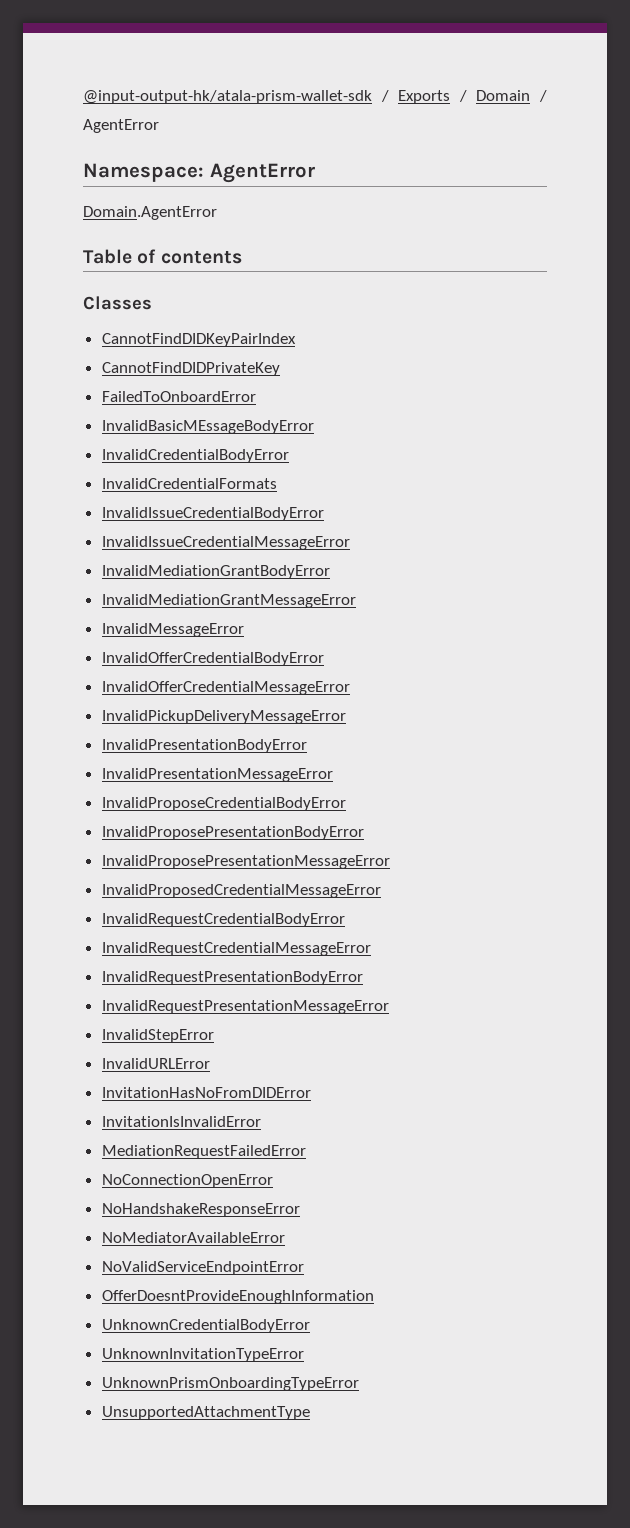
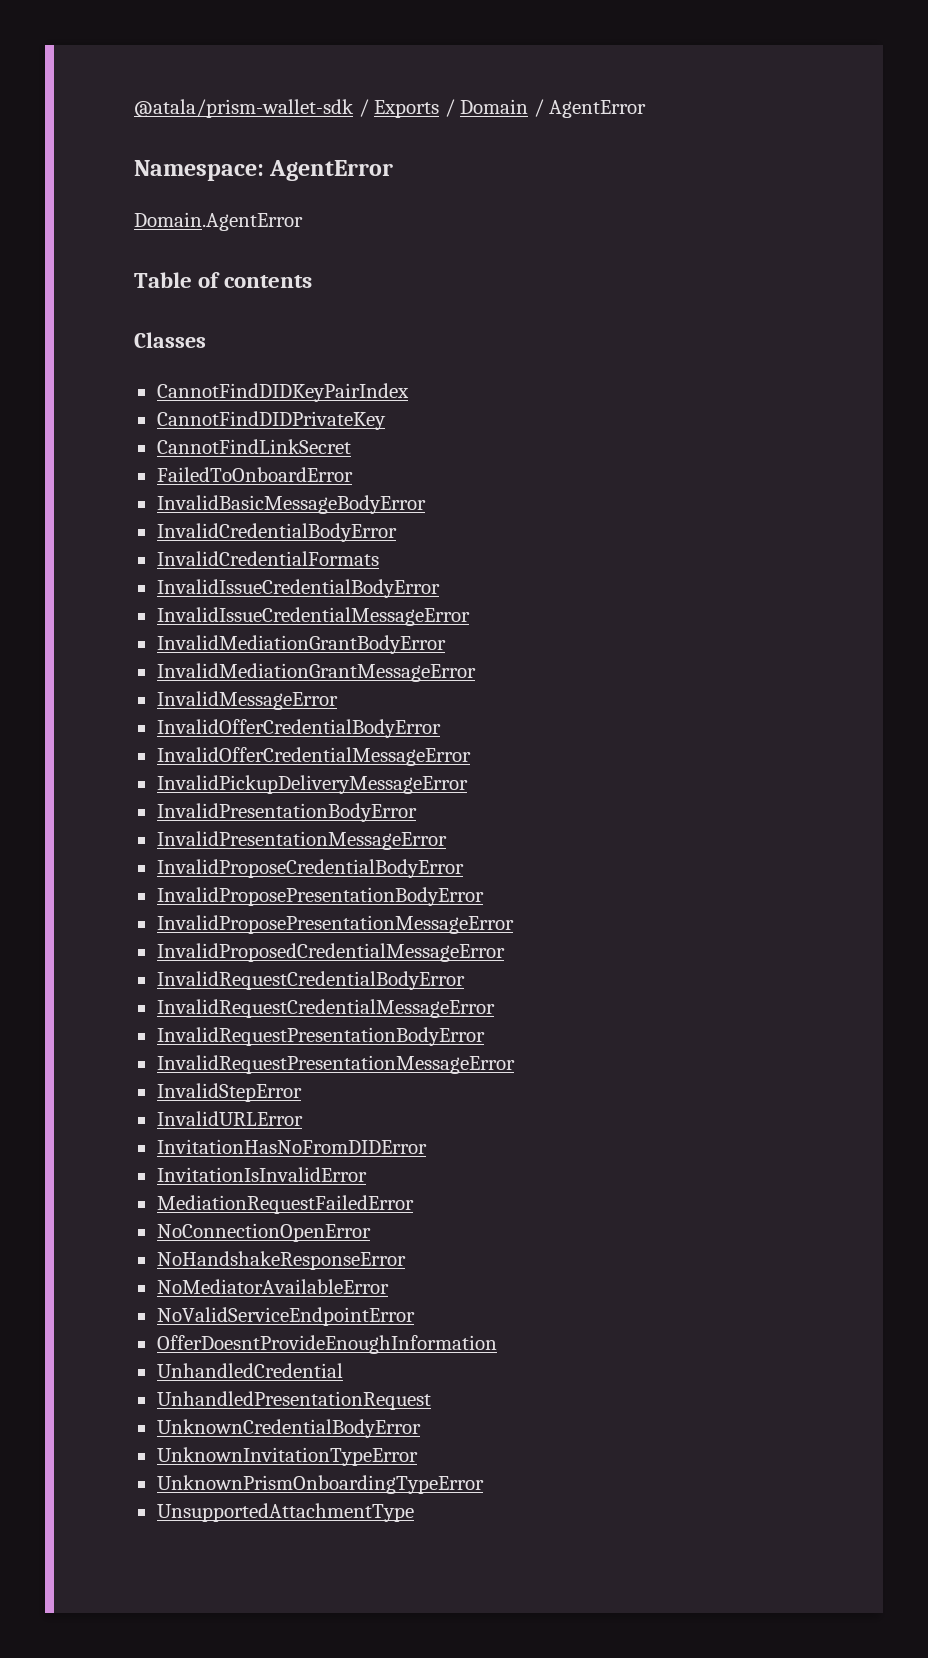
- @input-output-hk/atala-prism-wallet-sdk / Exports / Domain / AgentError
+ @atala/prism-wallet-sdk / Exports / Domain / AgentError
+ CannotFindLinkSecret
- InvalidBasicMEssageBodyError
+ InvalidBasicMessageBodyError
+ UnhandledCredential
+ UnhandledPresentationRequest

